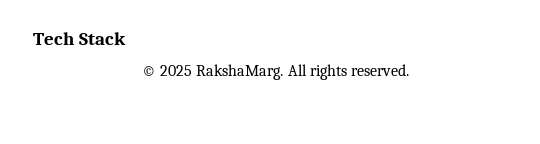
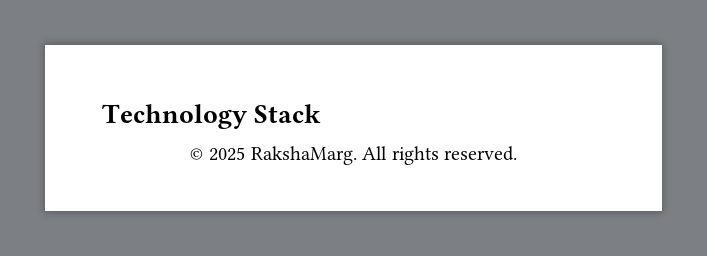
- Tech Stack
+ Technology Stack

